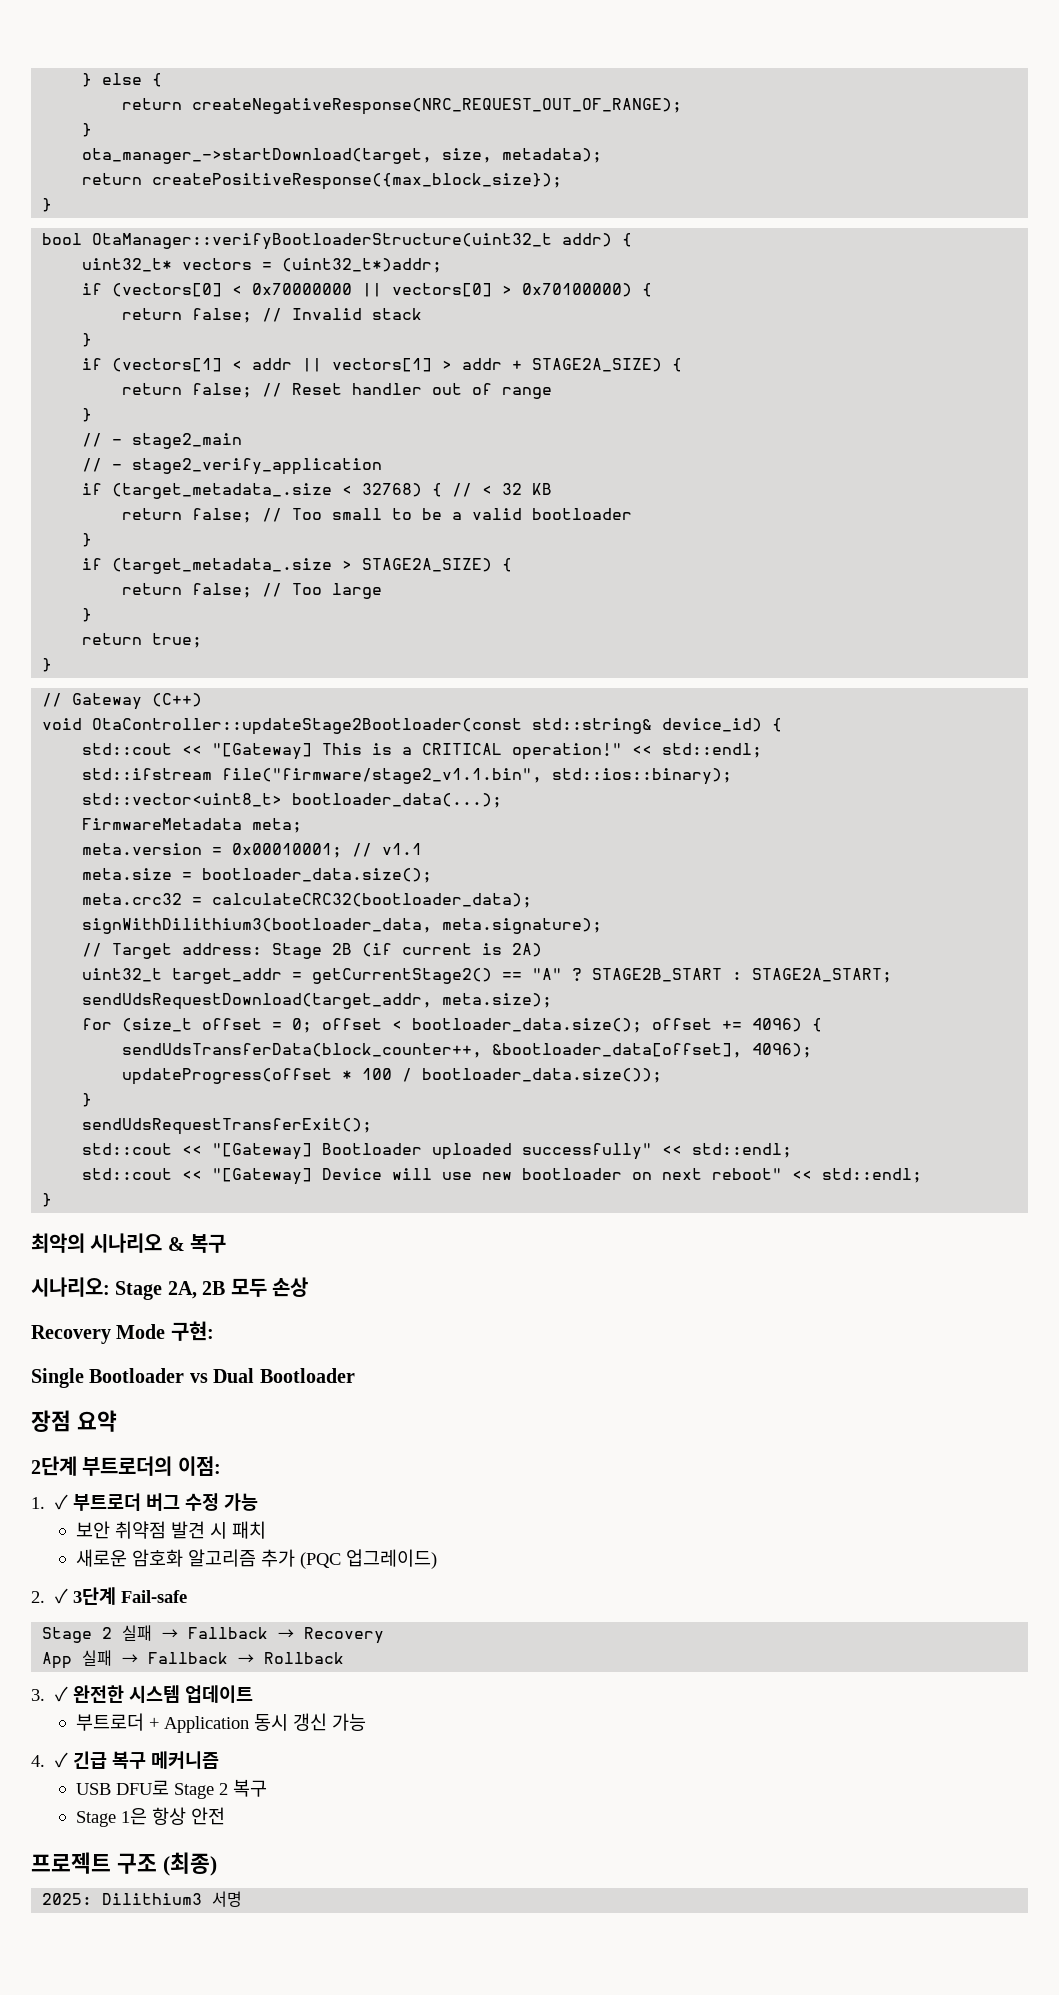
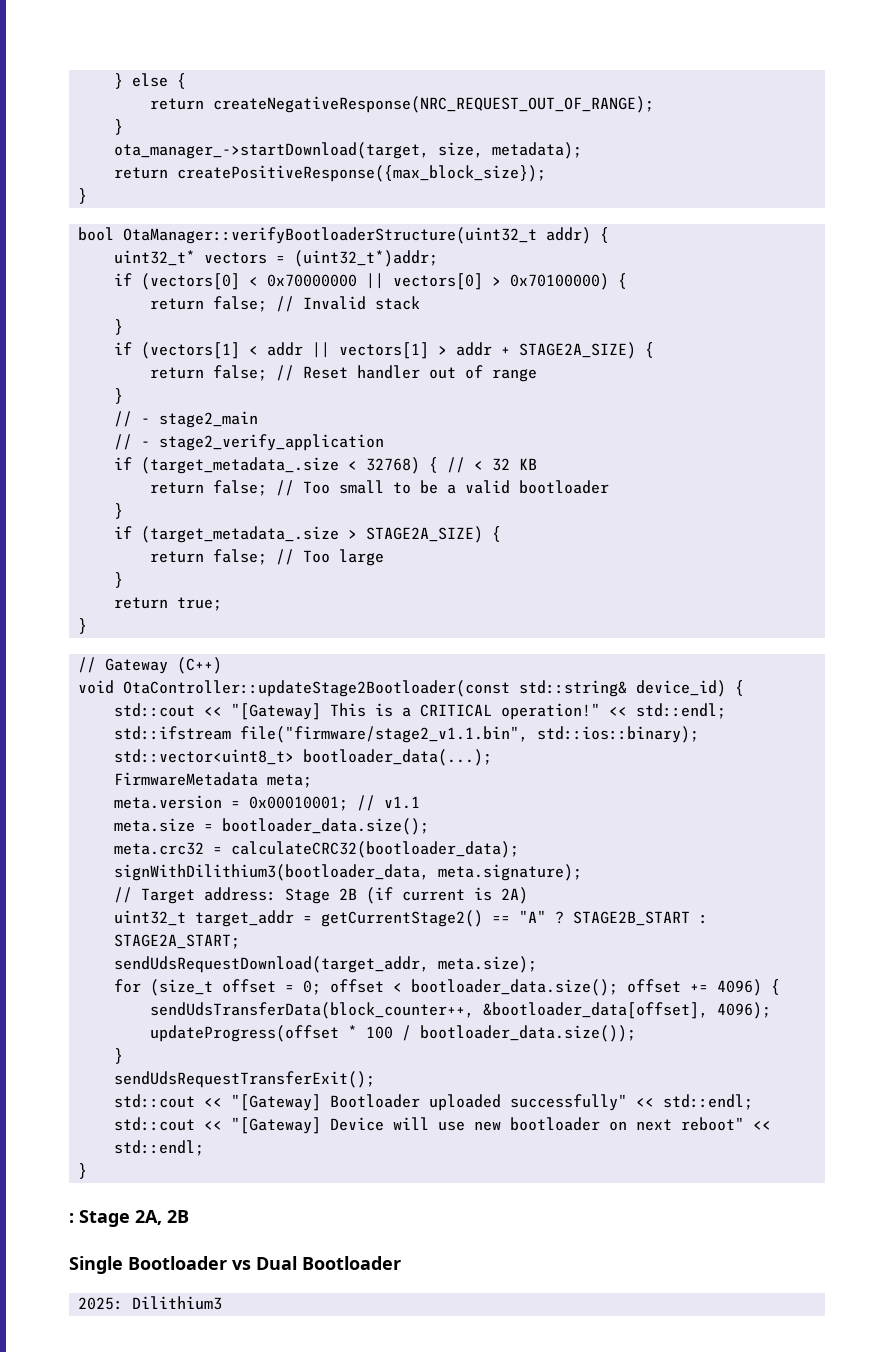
- 최악의 시나리오 & 복구
- 시나리오: Stage 2A, 2B 모두 손상
- Recovery Mode 구현:
+ : Stage 2A, 2B
- 장점 요약
- 2단계 부트로더의 이점:
- 1. ✓ 부트로더 버그 수정 가능
- 보안 취약점 발견 시 패치
- 새로운 암호화 알고리즘 추가 (PQC 업그레이드)
- 2. ✓ 3단계 Fail-safe
- Stage 2 실패 → Fallback → Recovery
- App 실패 → Fallback → Rollback
- 3. ✓ 완전한 시스템 업데이트
- 부트로더 + Application 동시 갱신 가능
- 4. ✓ 긴급 복구 메커니즘
- USB DFU로 Stage 2 복구
- Stage 1은 항상 안전
- 프로젝트 구조 (최종)
- 2025: Dilithium3 서명
+ 2025: Dilithium3

